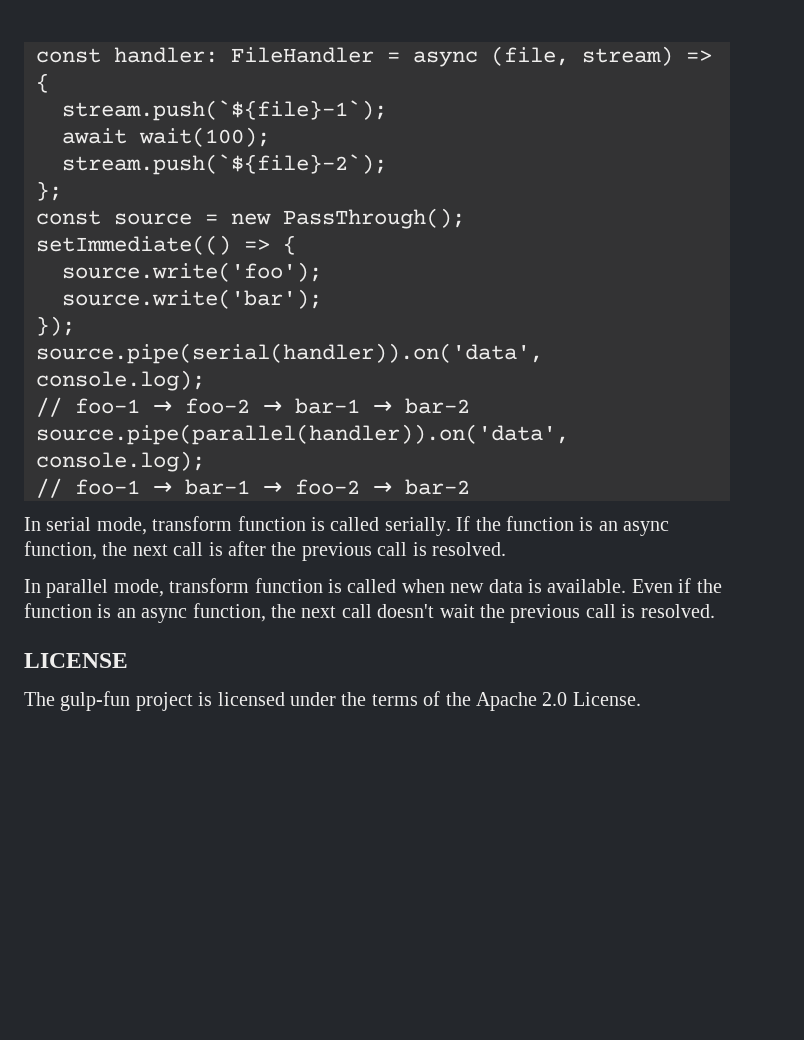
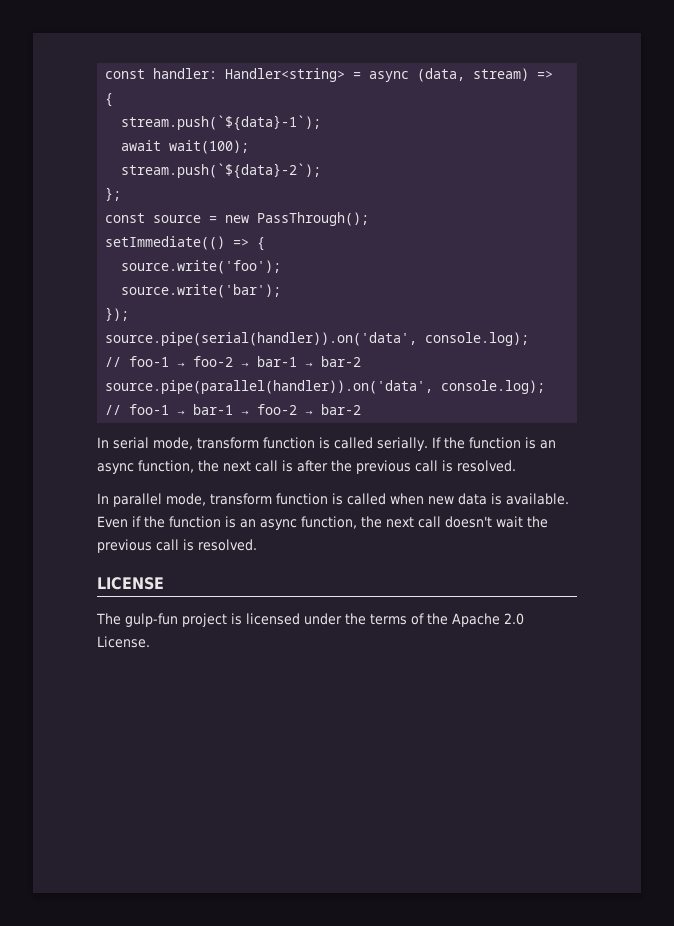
- const handler: FileHandler = async (file, stream) => {
+ const handler: Handler<string> = async (data, stream) => {
- stream.push(`${file}-1`);
+ stream.push(`${data}-1`);
- stream.push(`${file}-2`);
+ stream.push(`${data}-2`);

